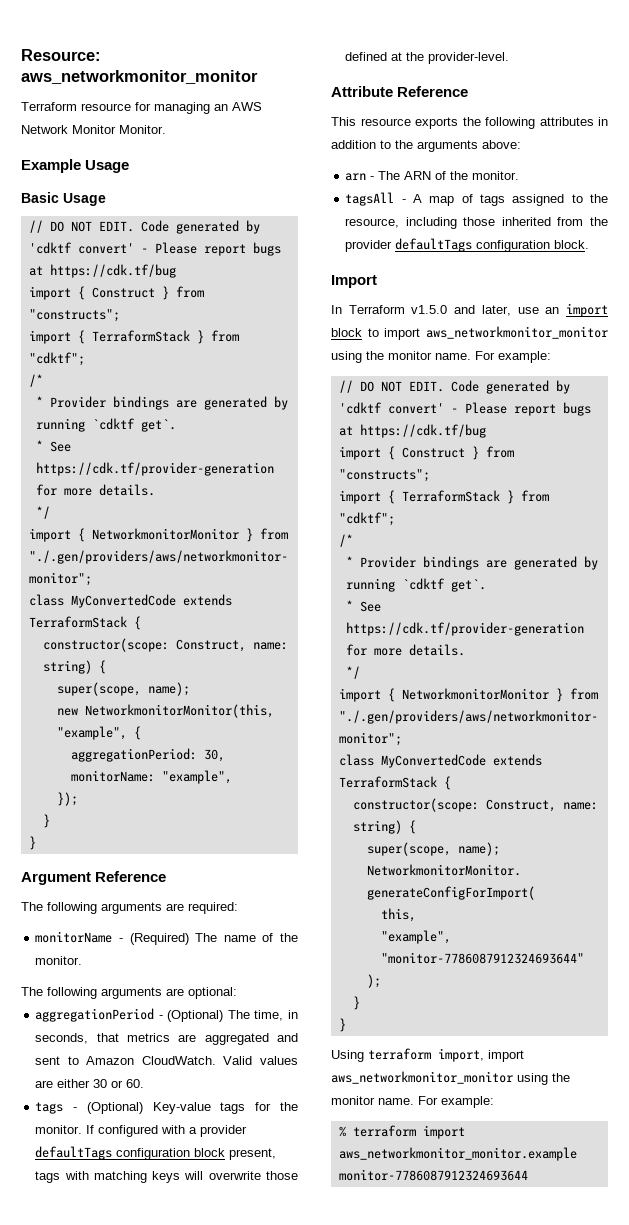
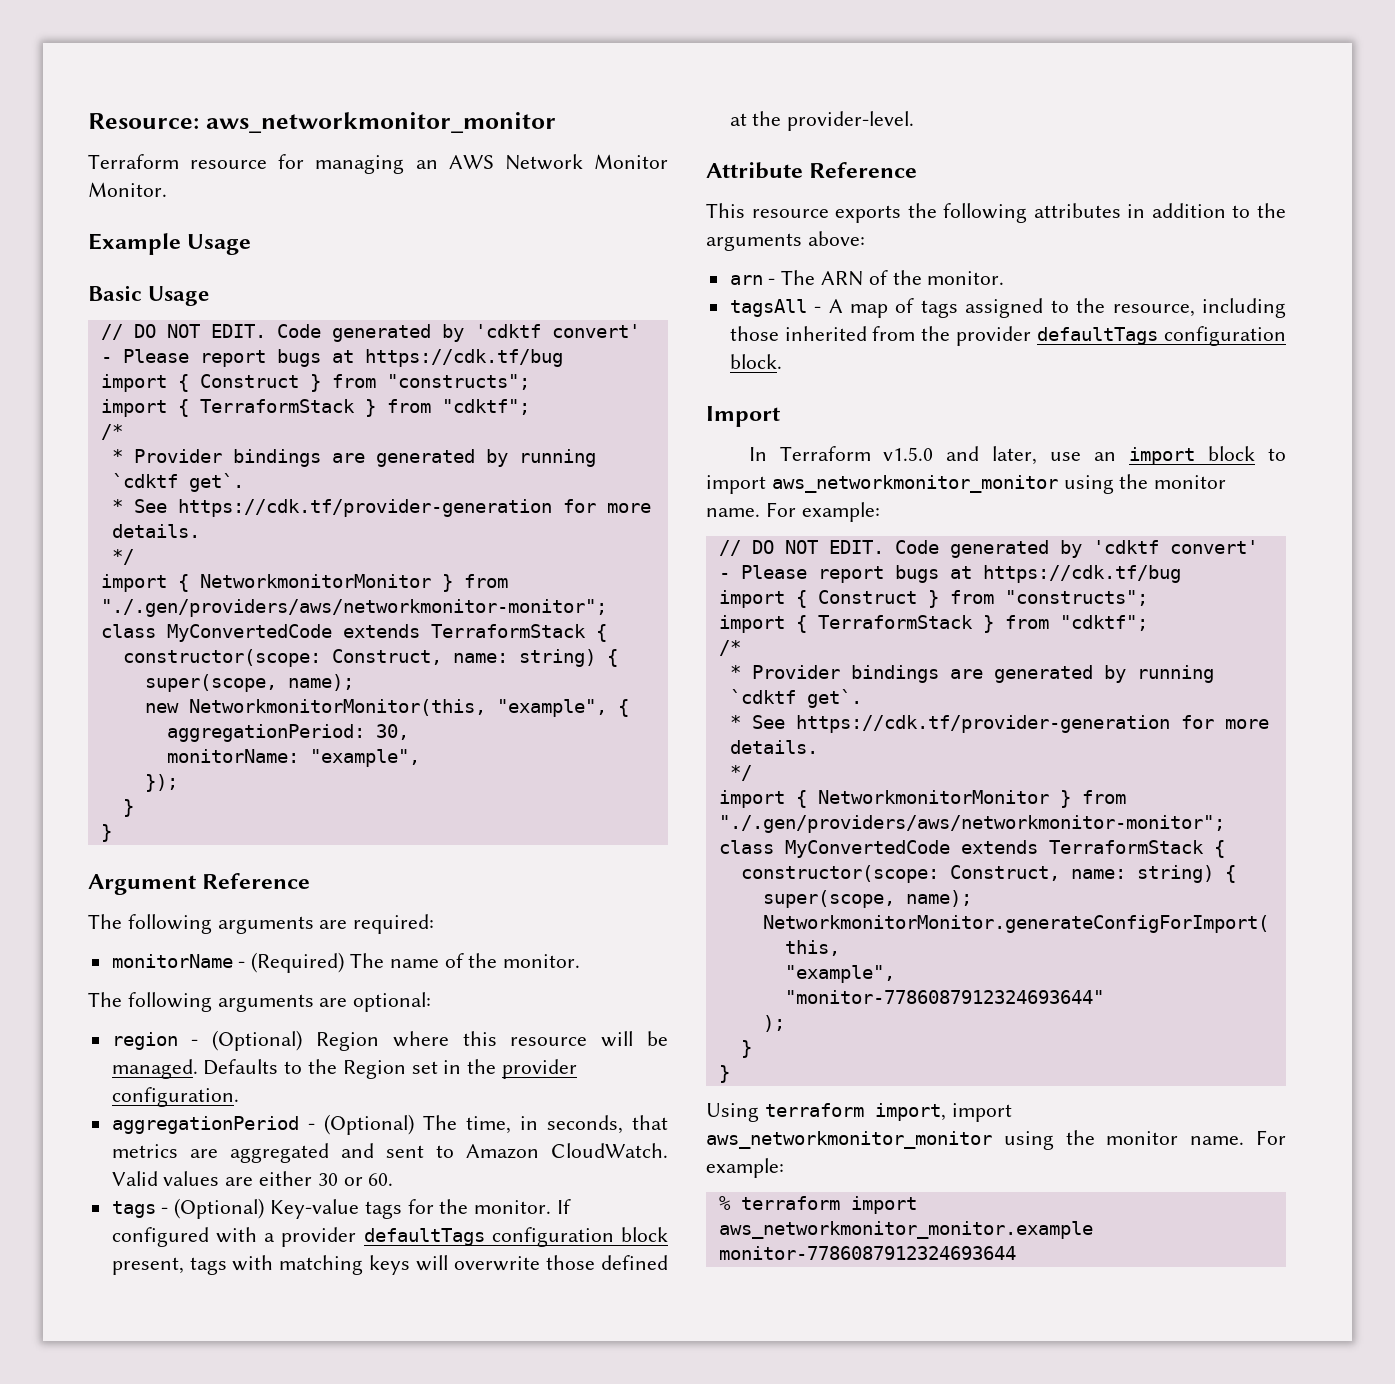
+ region - (Optional) Region where this resource will be managed. Defaults to the Region set in the provider configuration.

